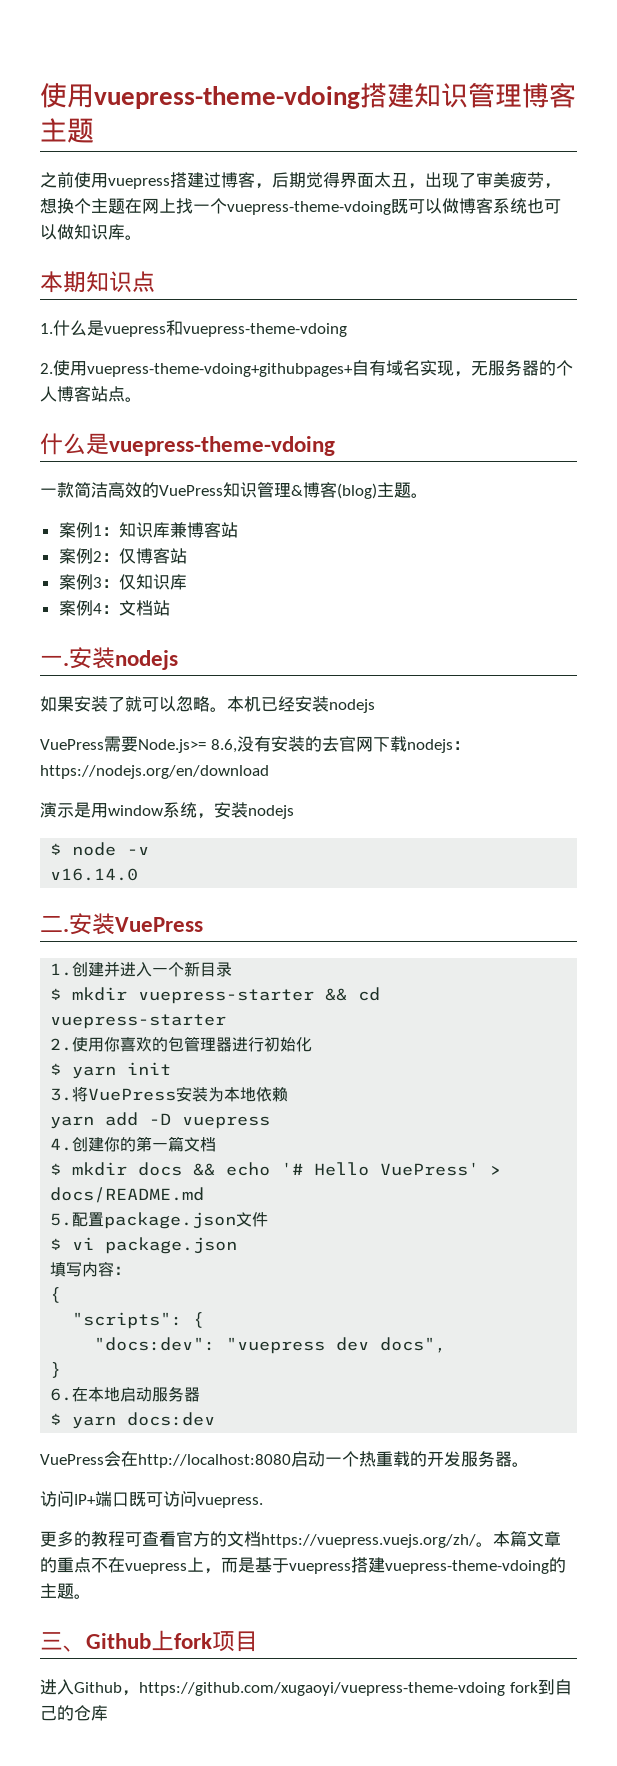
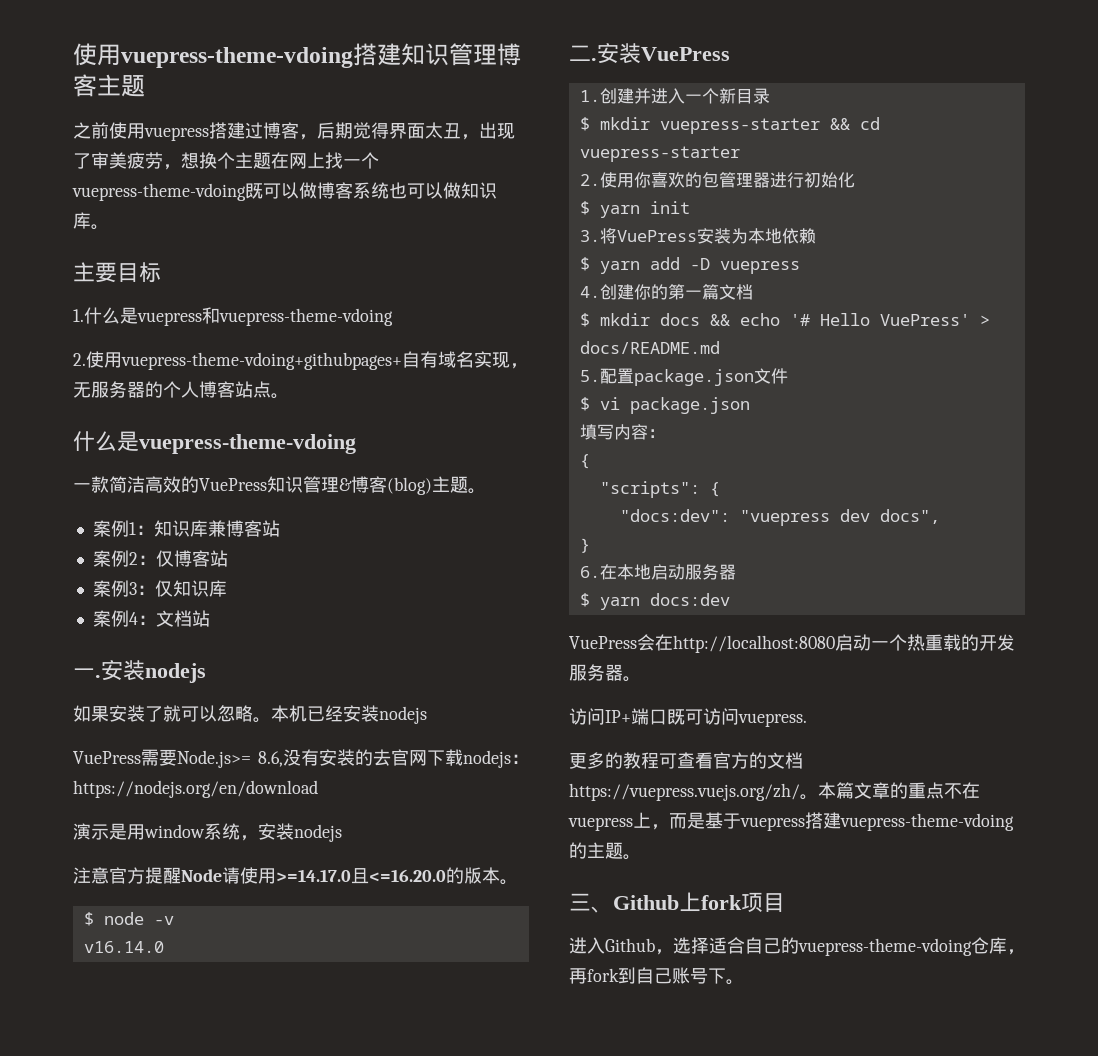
- 本期知识点
+ 主要目标
+ 注意官方提醒Node请使用>=14.17.0且<=16.20.0的版本。
- yarn add -D vuepress
+ $ yarn add -D vuepress
- 进入Github，https://github.com/xugaoyi/vuepress-theme-vdoing fork到自己的仓库
+ 进入Github，选择适合自己的vuepress-theme-vdoing仓库，再fork到自己账号下。

